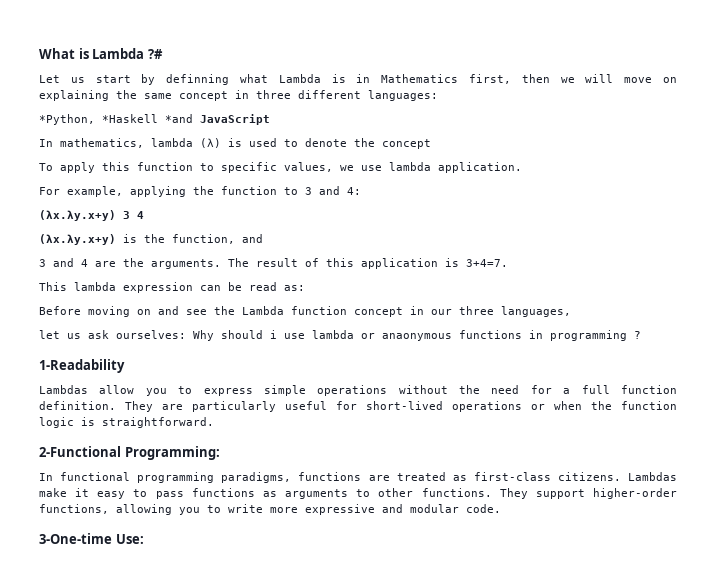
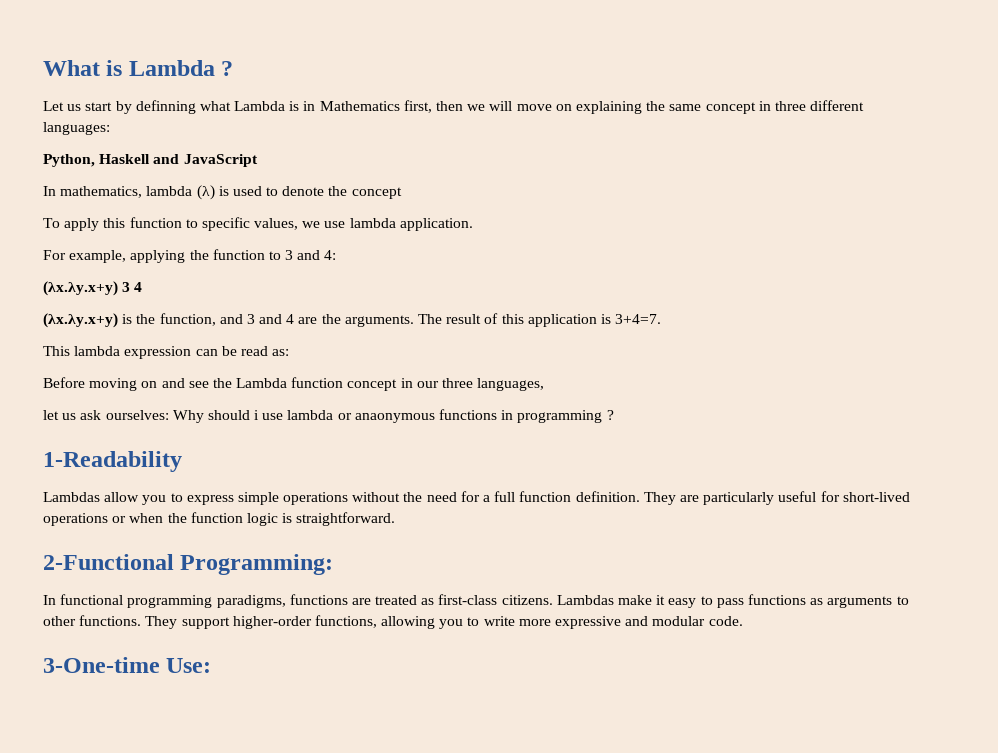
- What is Lambda ?#
+ What is Lambda ?
- *Python, *Haskell *and JavaScript
+ Python, Haskell and JavaScript
- (λx.λy.x+y) is the function, and
- 3 and 4 are the arguments.
+ (λx.λy.x+y) is the function, and 3 and 4 are the arguments.

